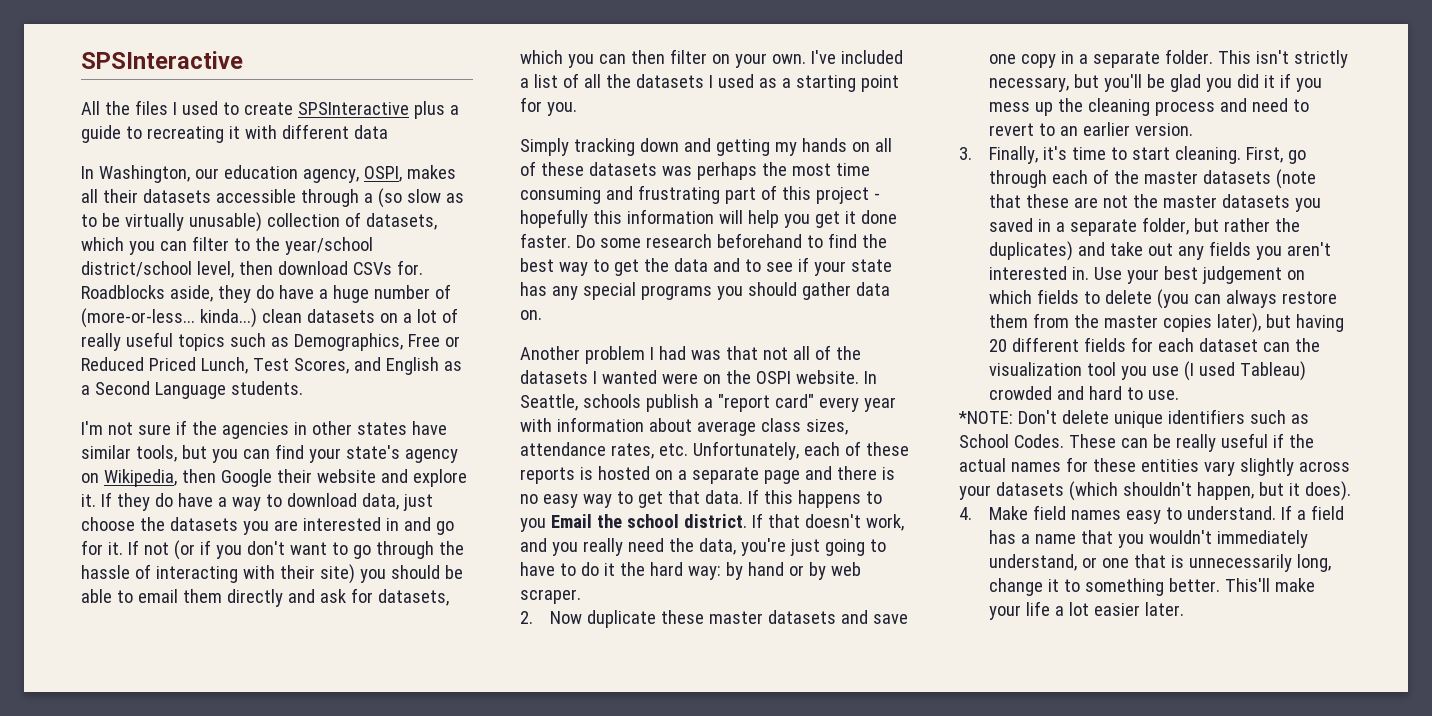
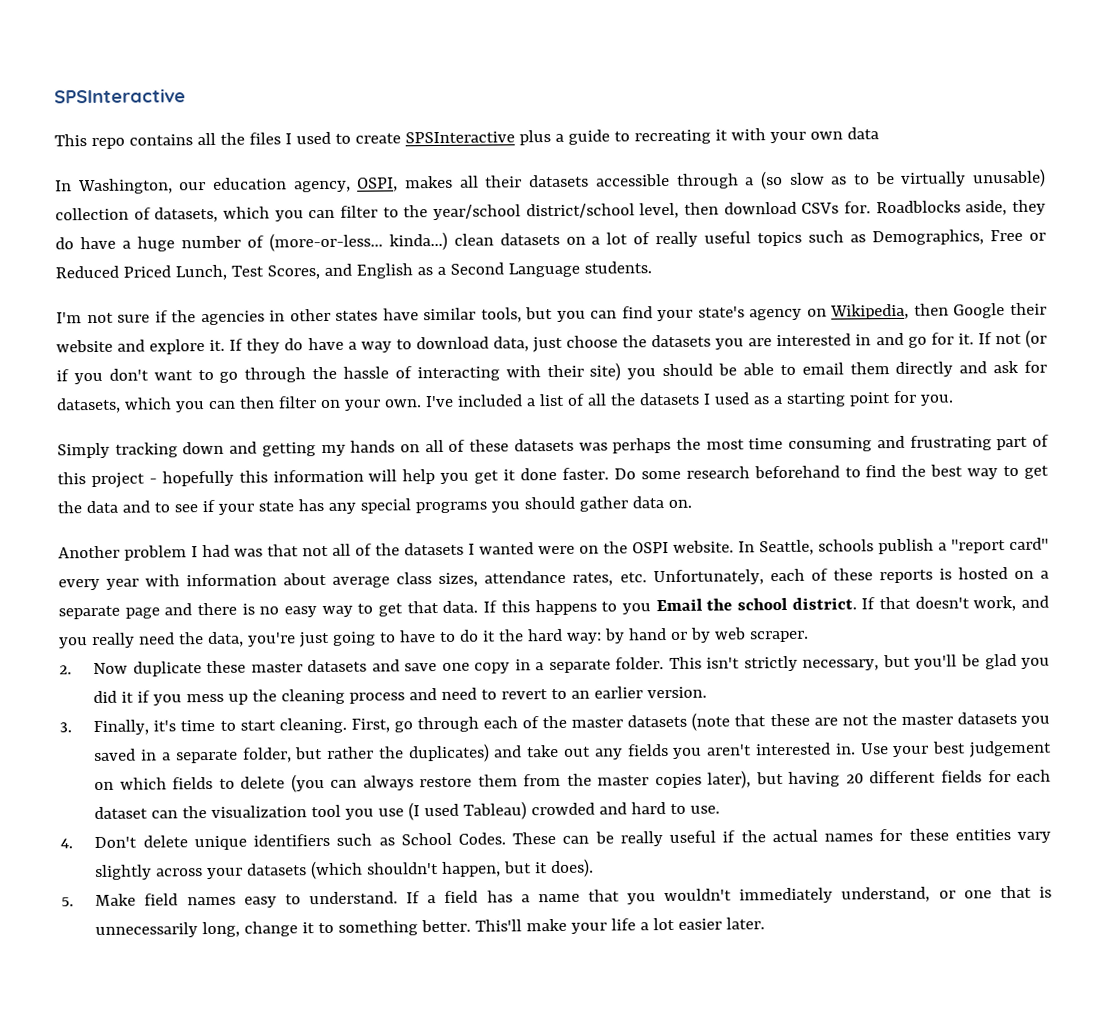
- All the files I used to create SPSInteractive plus a guide to recreating it with different data
+ This repo contains all the files I used to create SPSInteractive plus a guide to recreating it with your own data
- *NOTE: Don't delete unique identifiers such as School Codes.
+ 4. Don't delete unique identifiers such as School Codes.
- 4. Make field names easy to understand.
+ 5. Make field names easy to understand.

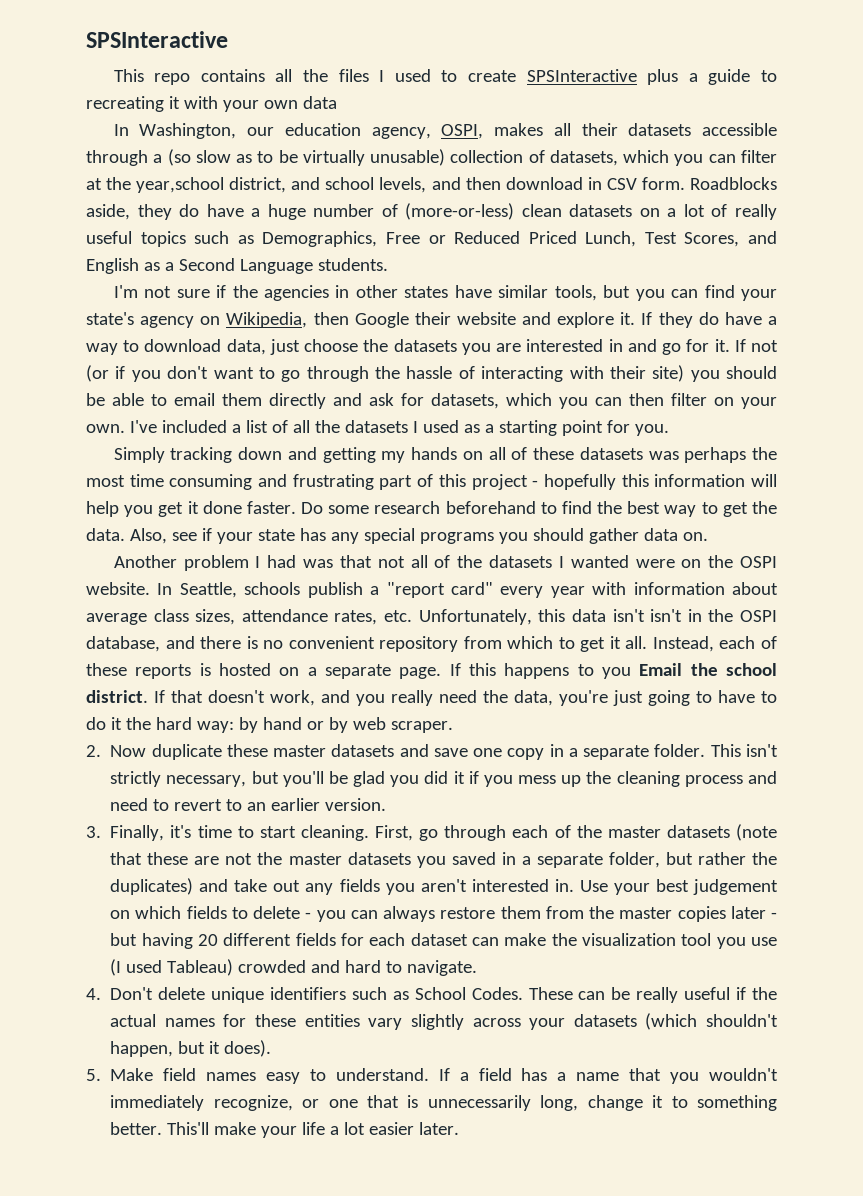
- In Washington, our education agency, OSPI, makes all their datasets accessible through a (so slow as to be virtually unusable) collection of datasets, which you can filter to the year/school district/school level, then download CSVs for.
+ In Washington, our education agency, OSPI, makes all their datasets accessible through a (so slow as to be virtually unusable) collection of datasets, which you can filter at the year,school district, and school levels, and then download in CSV form.
- Roadblocks aside, they do have a huge number of (more-or-less... kinda...) clean datasets on a lot of really useful topics such as Demographics, Free or Reduced Priced Lunch, Test Scores, and English as a Second Language students.
+ Roadblocks aside, they do have a huge number of (more-or-less) clean datasets on a lot of really useful topics such as Demographics, Free or Reduced Priced Lunch, Test Scores, and English as a Second Language students.
- Do some research beforehand to find the best way to get the data and to see if your state has any special programs you should gather data on.
+ Do some research beforehand to find the best way to get the data. Also, see if your state has any special programs you should gather data on.
- In Seattle, schools publish a "report card" every year with information about average class sizes, attendance rates, etc. Unfortunately, each of these reports is hosted on a separate page and there is no easy way to get that data.
+ In Seattle, schools publish a "report card" every year with information about average class sizes, attendance rates, etc. Unfortunately, this data isn't isn't in the OSPI database, and there is no convenient repository from which to get it all. Instead, each of these reports is hosted on a separate page.
- Use your best judgement on which fields to delete (you can always restore them from the master copies later), but having 20 different fields for each dataset can the visualization tool you use (I used Tableau) crowded and hard to use.
+ Use your best judgement on which fields to delete - you can always restore them from the master copies later - but having 20 different fields for each dataset can make the visualization tool you use (I used Tableau) crowded and hard to navigate.
- If a field has a name that you wouldn't immediately understand, or one that is unnecessarily long, change it to something better.
+ If a field has a name that you wouldn't immediately recognize, or one that is unnecessarily long, change it to something better.

